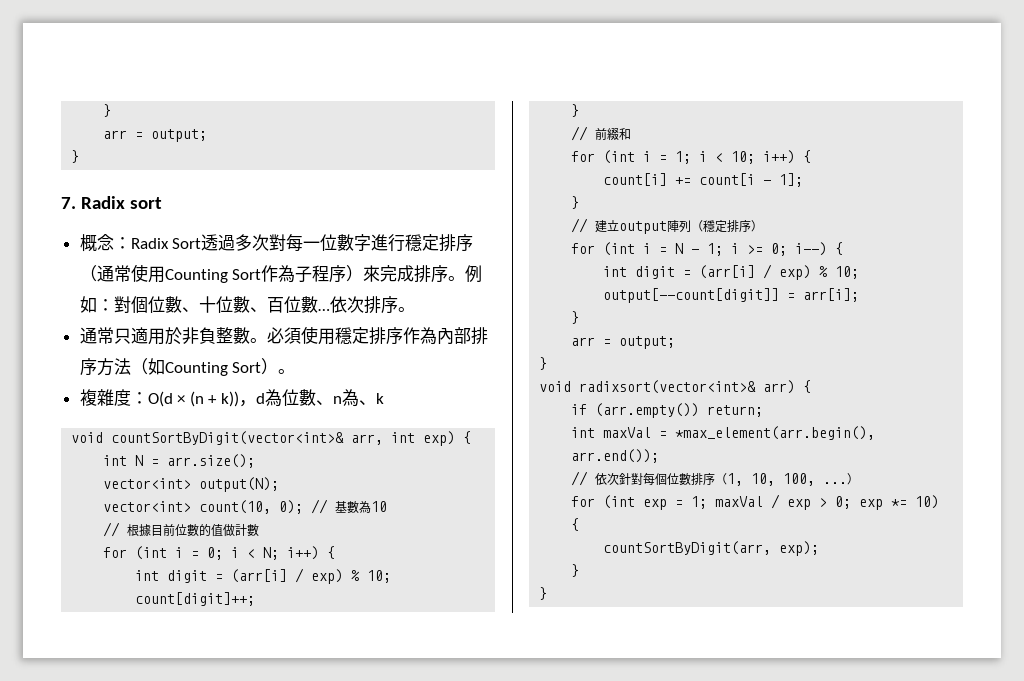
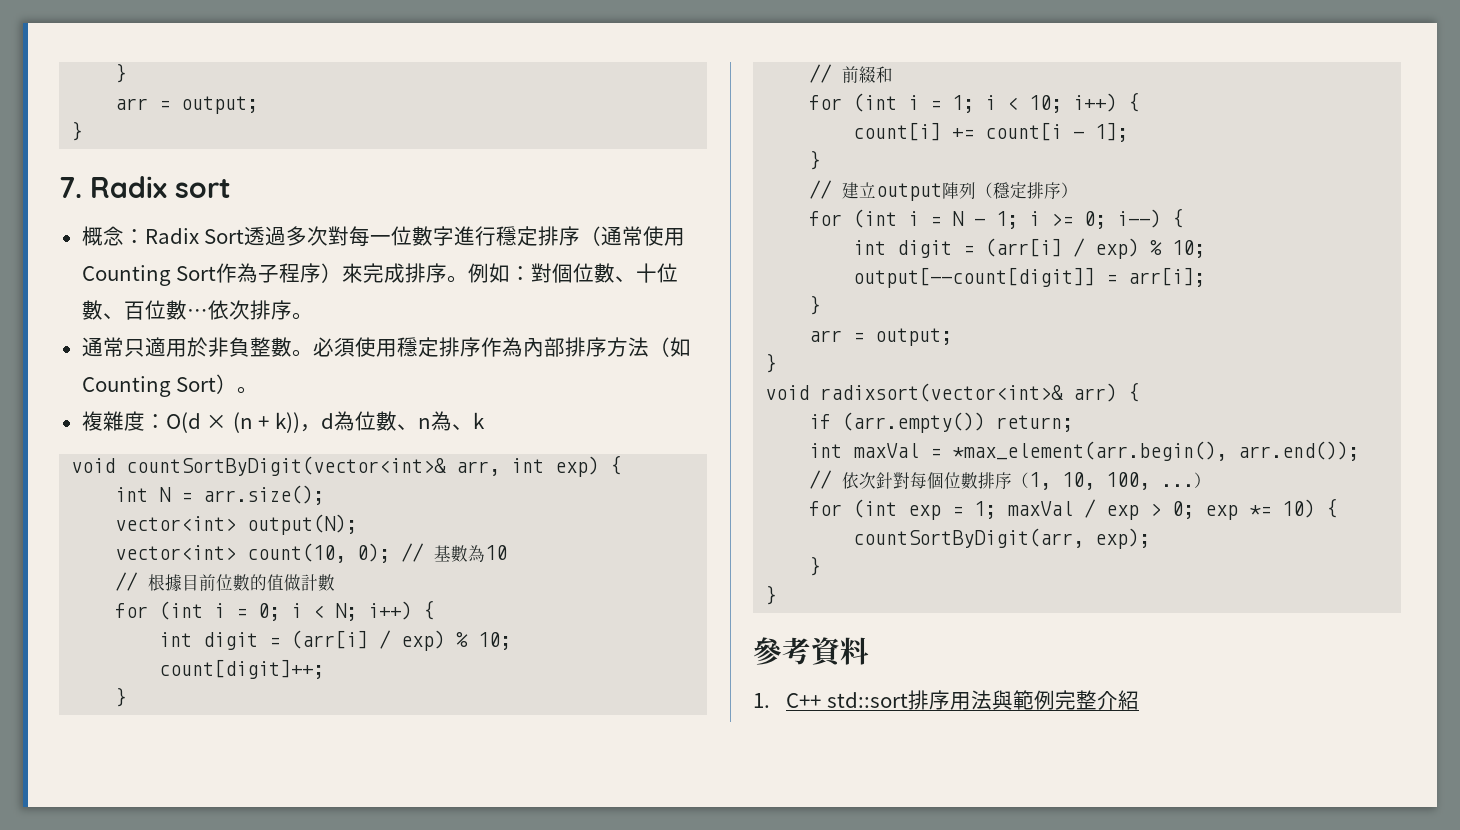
+ 參考資料
+ 1. C++ std::sort排序用法與範例完整介紹

